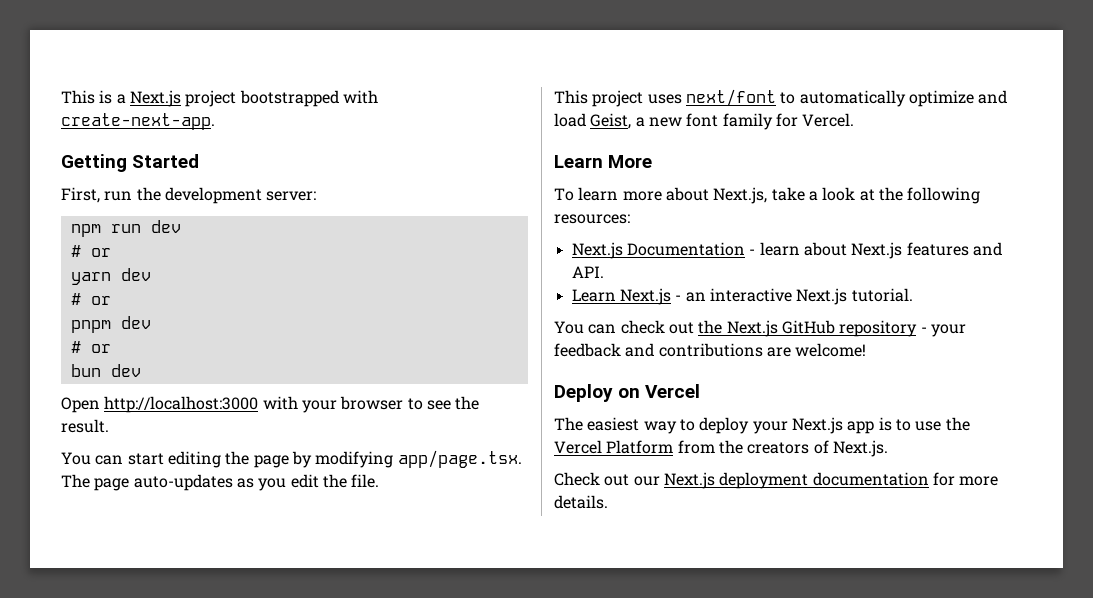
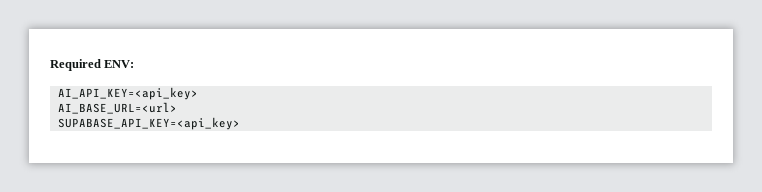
- This is a Next.js project bootstrapped with create-next-app.
- Getting Started
- First, run the development server:
- npm run dev
- # or
- yarn dev
- # or
- pnpm dev
- # or
- bun dev
- Open http://localhost:3000 with your browser to see the result.
- You can start editing the page by modifying app/page.tsx. The page auto-updates as you edit the file.
- This project uses next/font to automatically optimize and load Geist, a new font family for Vercel.
- Learn More
- To learn more about Next.js, take a look at the following resources:
- Next.js Documentation - learn about Next.js features and API.
- Learn Next.js - an interactive Next.js tutorial.
- You can check out the Next.js GitHub repository - your feedback and contributions are welcome!
- Deploy on Vercel
- The easiest way to deploy your Next.js app is to use the Vercel Platform from the creators of Next.js.
- Check out our Next.js deployment documentation for more details.
+ Required ENV:
+ AI_API_KEY=<api_key>
+ AI_BASE_URL=<url>
+ SUPABASE_API_KEY=<api_key>

